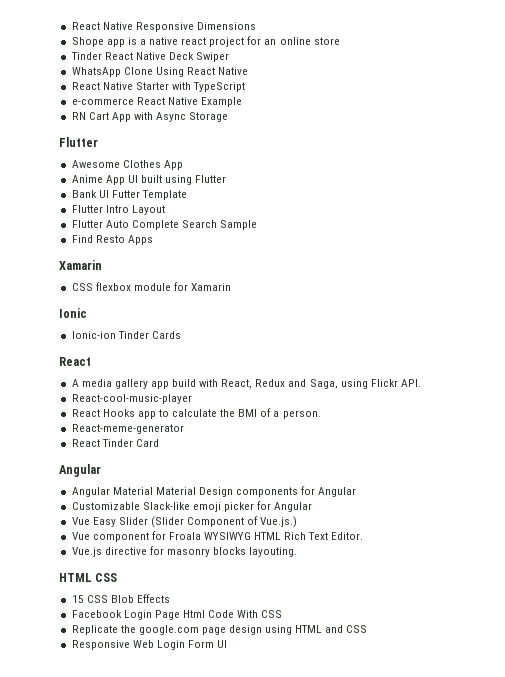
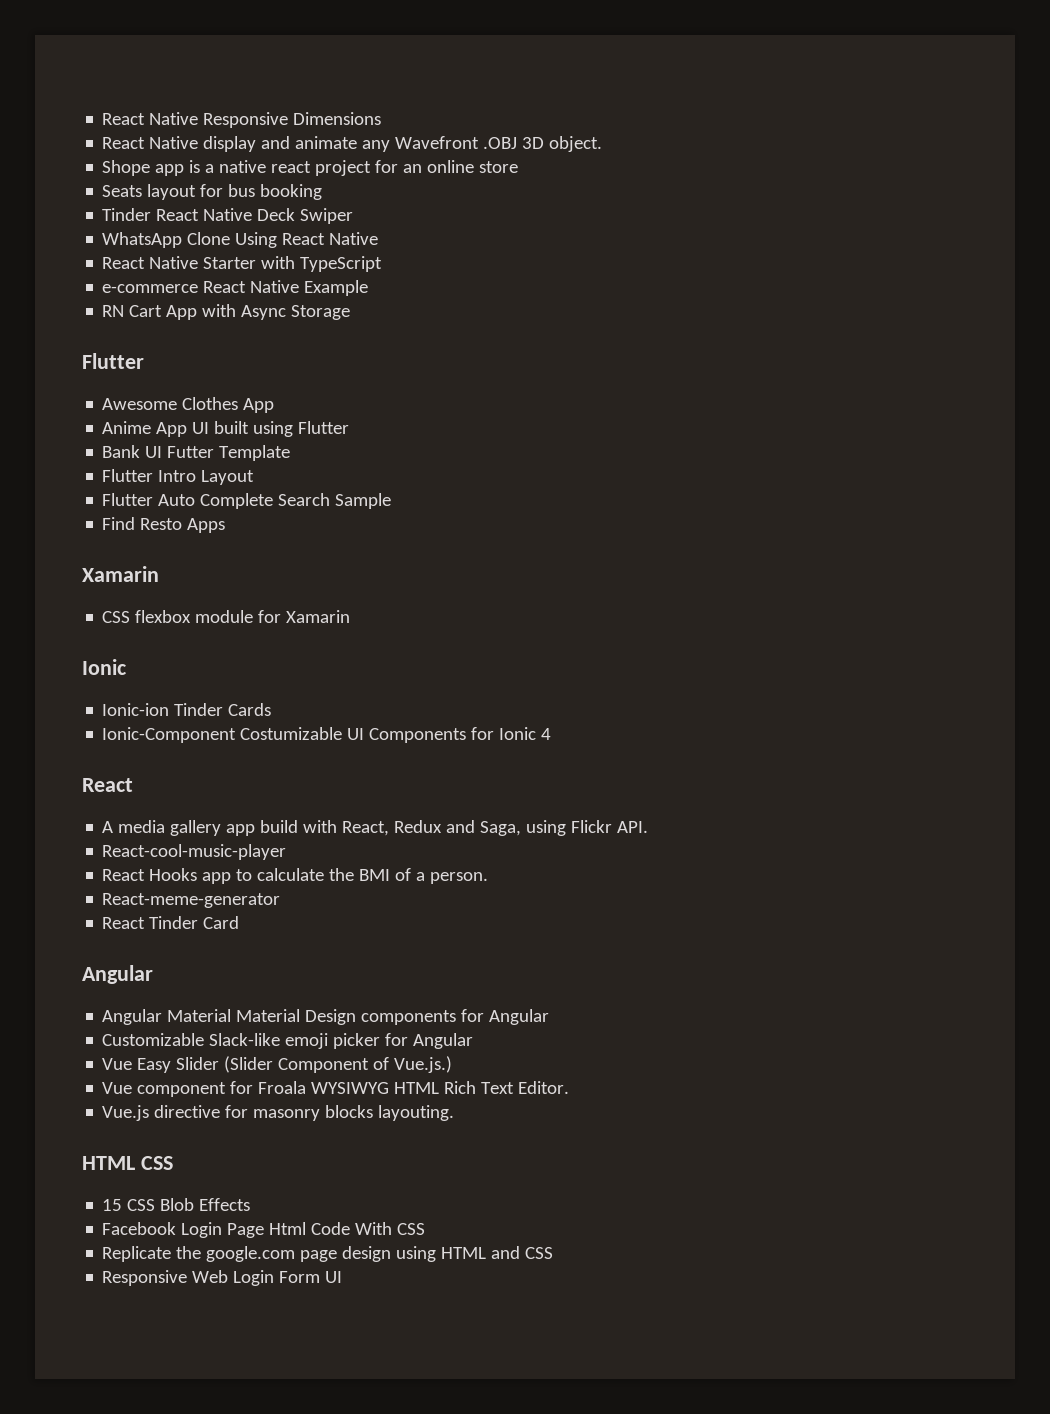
+ React Native display and animate any Wavefront .OBJ 3D object.
+ Seats layout for bus booking
+ Ionic-Component Costumizable UI Components for Ionic 4

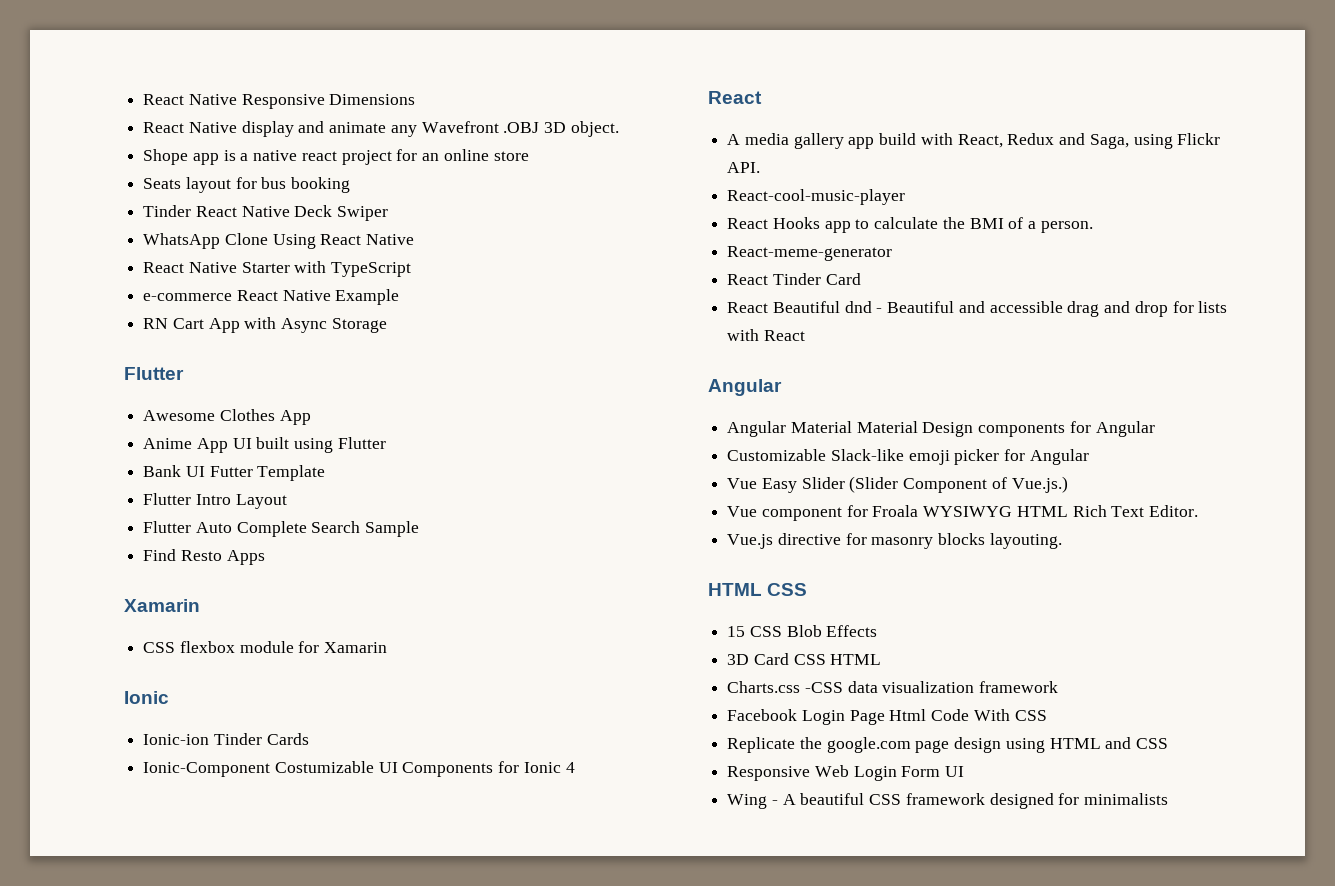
+ React Beautiful dnd - Beautiful and accessible drag and drop for lists with React
+ 3D Card CSS HTML
+ Charts.css -CSS data visualization framework
+ Wing - A beautiful CSS framework designed for minimalists

